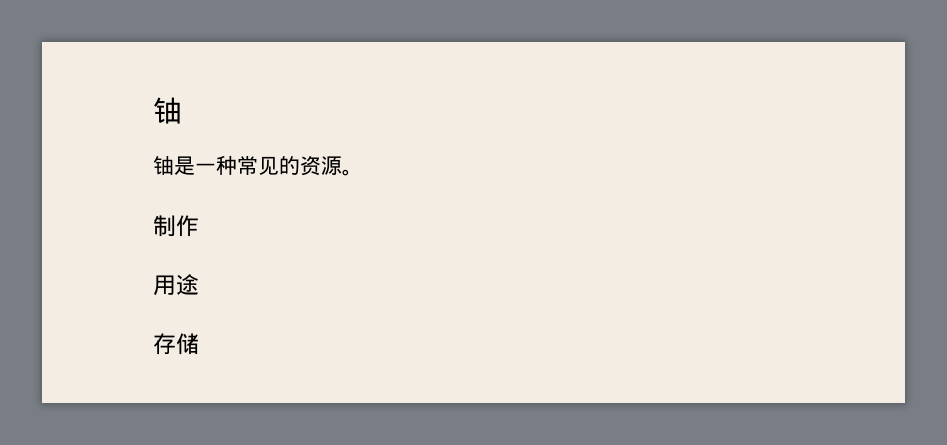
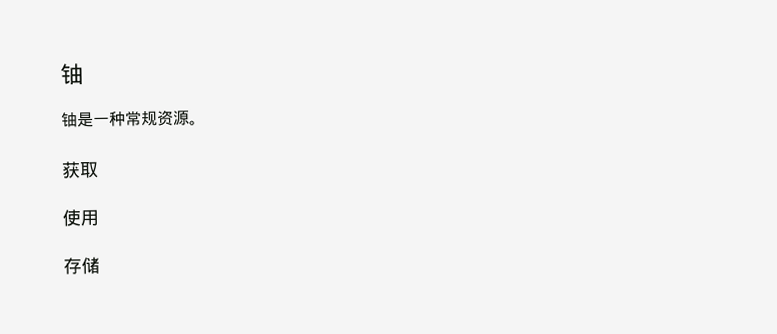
- 铀是一种常见的资源。
+ 铀是一种常规资源。
- 制作
- 用途
+ 获取
+ 使用

